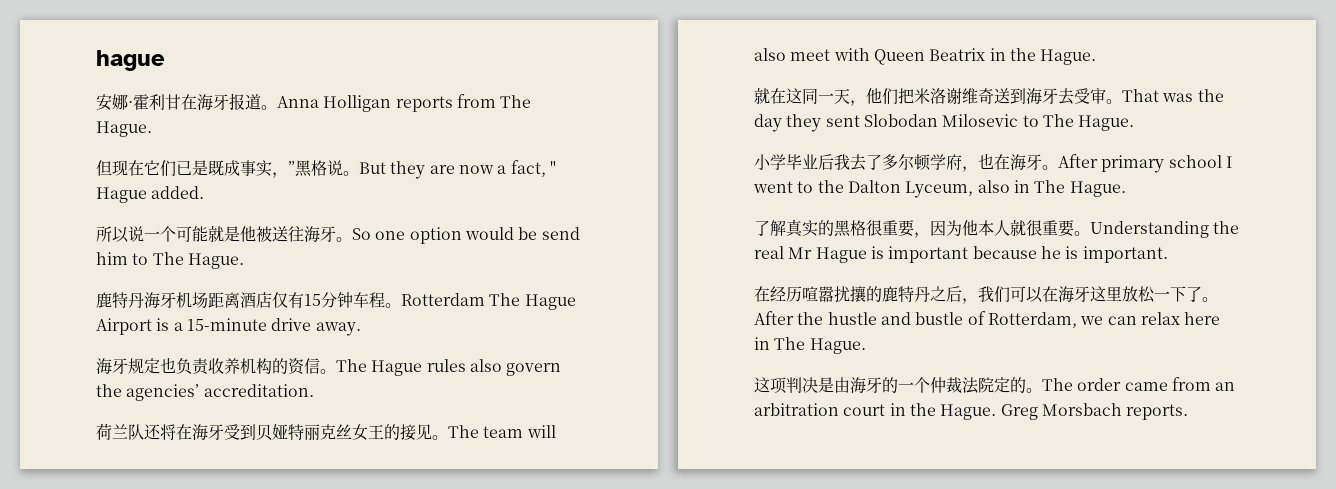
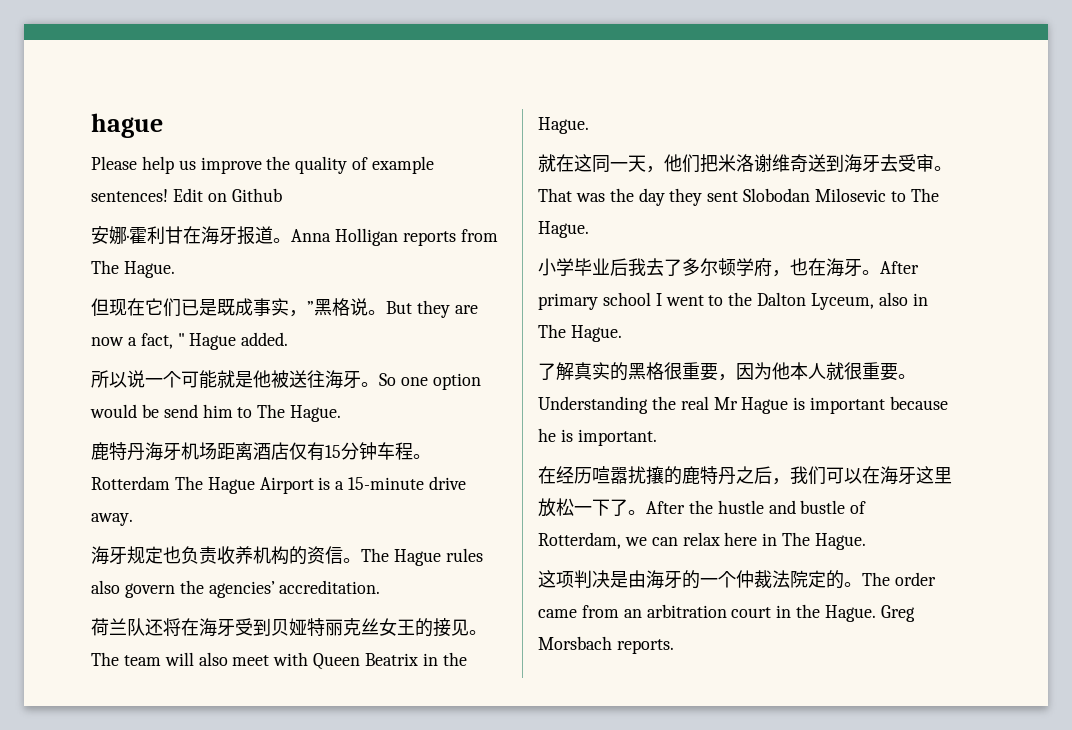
+ Please help us improve the quality of example sentences! Edit on Github

